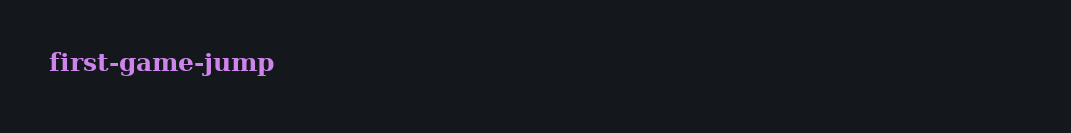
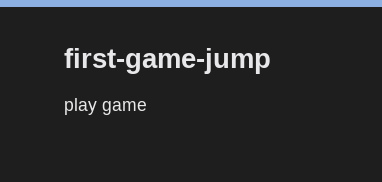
+ play game

